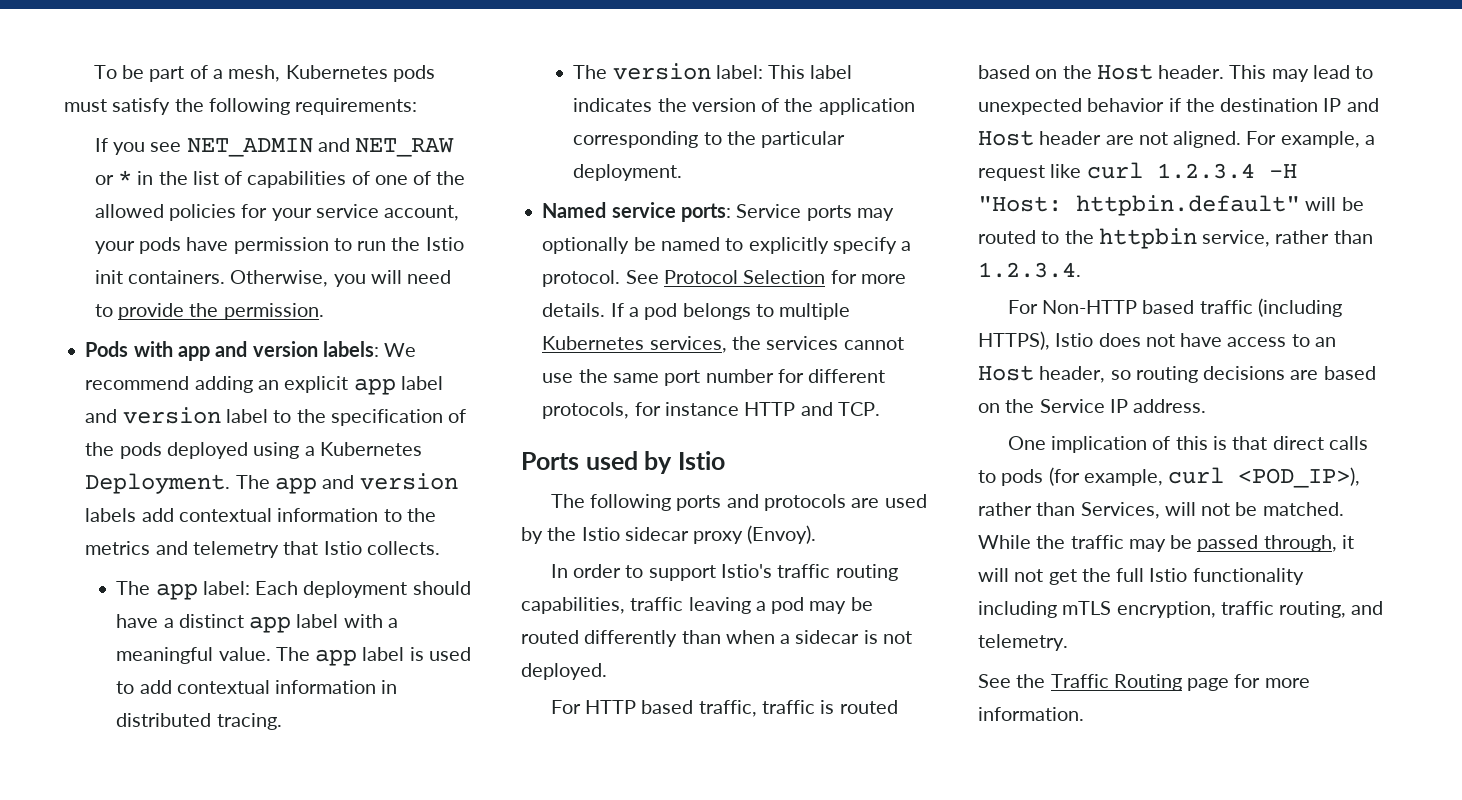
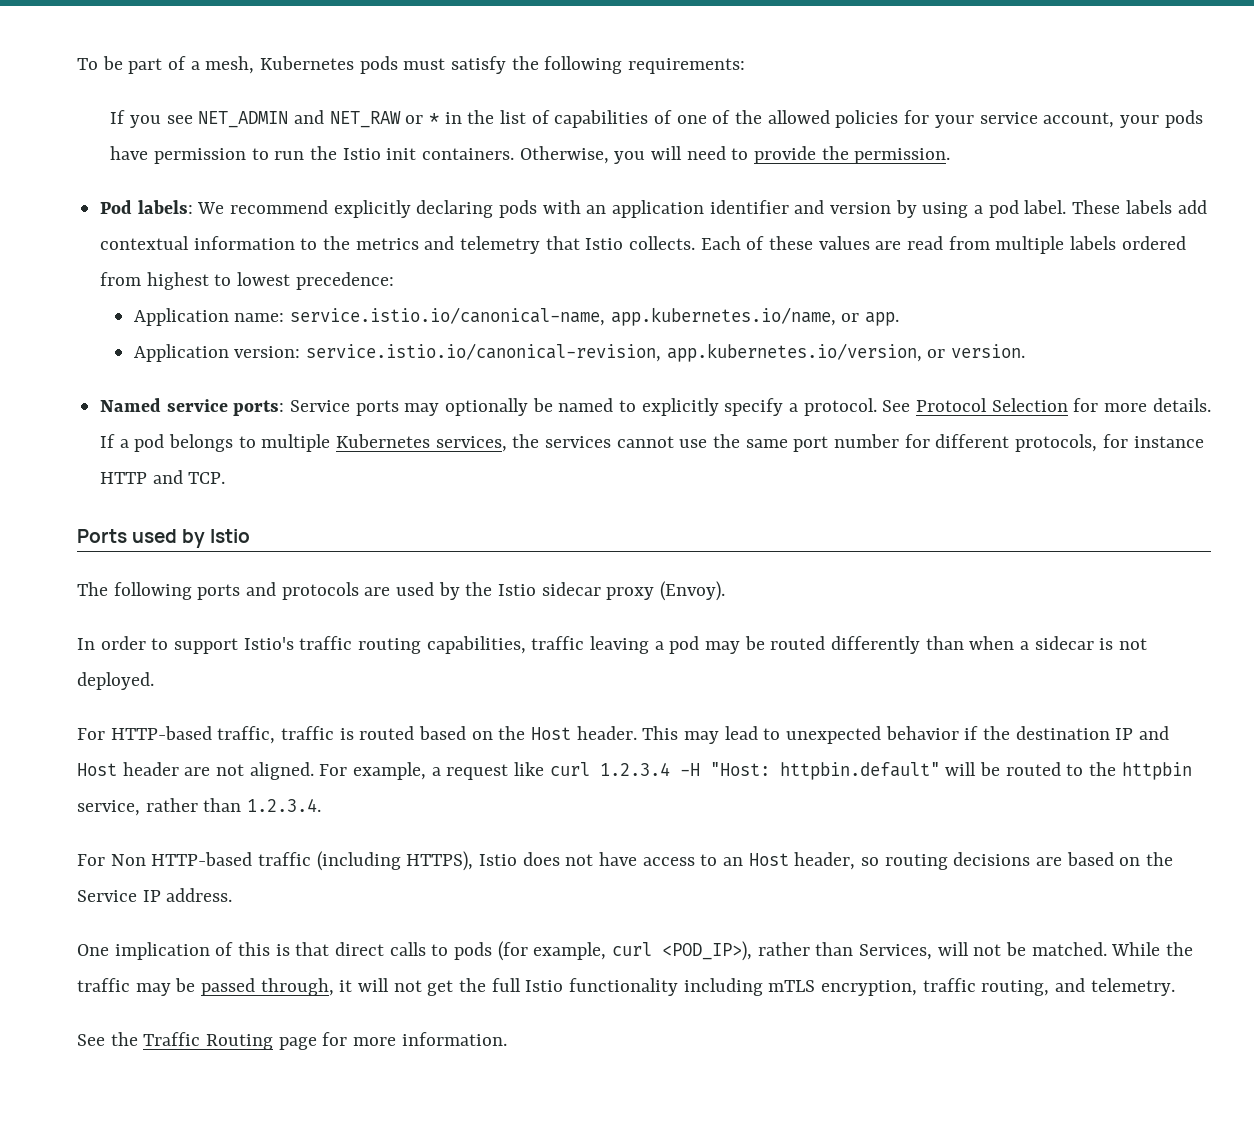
- Pods with app and version labels: We recommend adding an explicit app label and version label to the specification of the pods deployed using a Kubernetes Deployment. The app and version labels add contextual information to the metrics and telemetry that Istio collects.
- The app label: Each deployment should have a distinct app label with a meaningful value. The app label is used to add contextual information in distributed tracing.
- The version label: This label indicates the version of the application corresponding to the particular deployment.
+ Pod labels: We recommend explicitly declaring pods with an application identifier and version by using a pod label. These labels add contextual information to the metrics and telemetry that Istio collects. Each of these values are read from multiple labels ordered from highest to lowest precedence:
+ Application name: service.istio.io/canonical-name, app.kubernetes.io/name, or app.
+ Application version: service.istio.io/canonical-revision, app.kubernetes.io/version, or version.
- For HTTP based traffic, traffic is routed based on the Host header.
+ For HTTP-based traffic, traffic is routed based on the Host header.
- For Non-HTTP based traffic (including HTTPS), Istio does not have access to an Host header, so routing decisions are based on the Service IP address.
+ For Non HTTP-based traffic (including HTTPS), Istio does not have access to an Host header, so routing decisions are based on the Service IP address.

